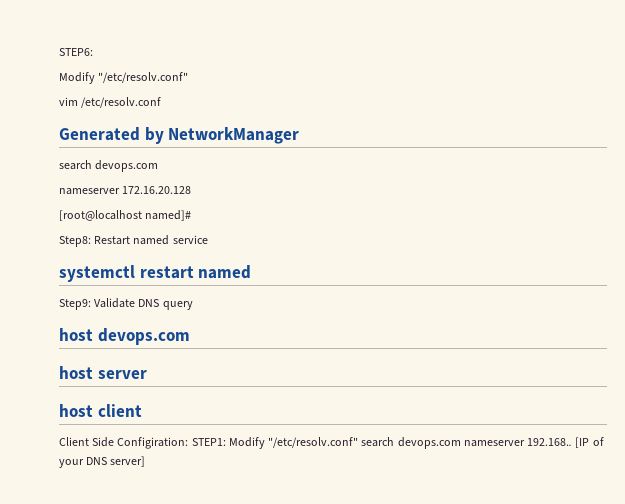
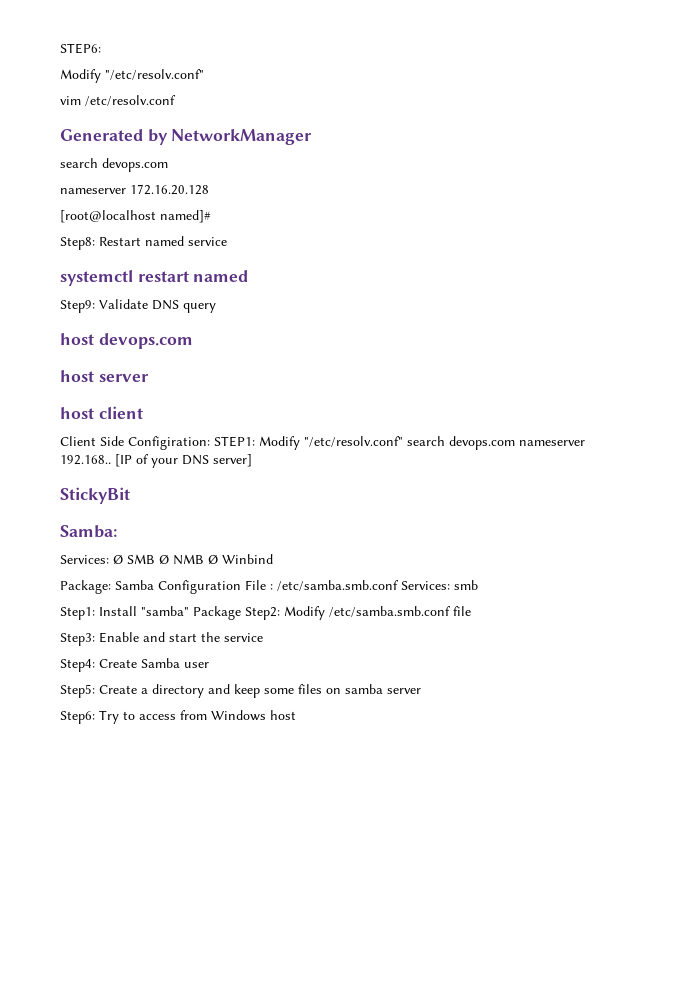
+ StickyBit
+ Samba:
+ Services: Ø SMB Ø NMB Ø Winbind
+ Package: Samba Configuration File : /etc/samba.smb.conf Services: smb
+ Step1: Install "samba" Package Step2: Modify /etc/samba.smb.conf file
+ Step3: Enable and start the service
+ Step4: Create Samba user
+ Step5: Create a directory and keep some files on samba server
+ Step6: Try to access from Windows host

